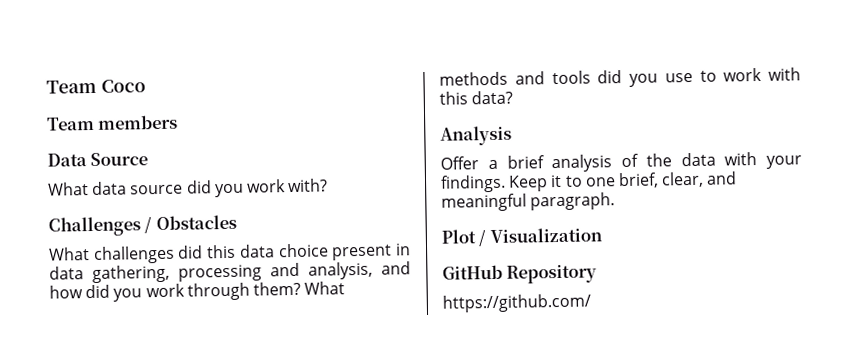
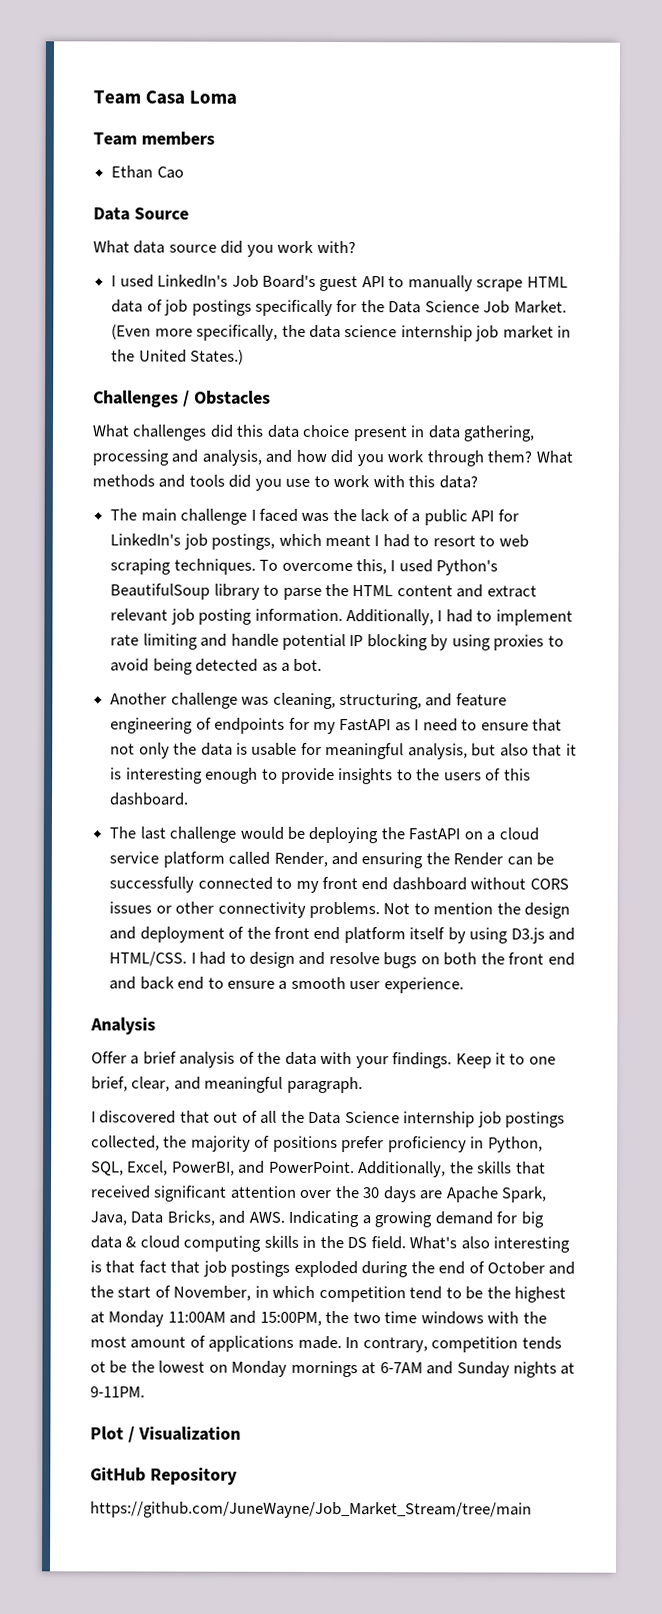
- Team Coco
+ Team Casa Loma
+ Ethan Cao
+ I used LinkedIn's Job Board's guest API to manually scrape HTML data of job postings specifically for the Data Science Job Market. (Even more specifically, the data science internship job market in the United States.)
+ The main challenge I faced was the lack of a public API for LinkedIn's job postings, which meant I had to resort to web scraping techniques. To overcome this, I used Python's BeautifulSoup library to parse the HTML content and extract relevant job posting information. Additionally, I had to implement rate limiting and handle potential IP blocking by using proxies to avoid being detected as a bot.
+ Another challenge was cleaning, structuring, and feature engineering of endpoints for my FastAPI as I need to ensure that not only the data is usable for meaningful analysis, but also that it is interesting enough to provide insights to the users of this dashboard.
+ The last challenge would be deploying the FastAPI on a cloud service platform called Render, and ensuring the Render can be successfully connected to my front end dashboard without CORS issues or other connectivity problems. Not to mention the design and deployment of the front end platform itself by using D3.js and HTML/CSS. I had to design and resolve bugs on both the front end and back end to ensure a smooth user experience.
+ I discovered that out of all the Data Science internship job postings collected, the majority of positions prefer proficiency in Python, SQL, Excel, PowerBI, and PowerPoint. Additionally, the skills that received significant attention over the 30 days are Apache Spark, Java, Data Bricks, and AWS. Indicating a growing demand for big data & cloud computing skills in the DS field. What's also interesting is that fact that job postings exploded during the end of October and the start of November, in which competition tend to be the highest at Monday 11:00AM and 15:00PM, the two time windows with the most amount of applications made. In contrary, competition tends ot be the lowest on Monday mornings at 6-7AM and Sunday nights at 9-11PM.
- https://github.com/
+ https://github.com/JuneWayne/Job_Market_Stream/tree/main

